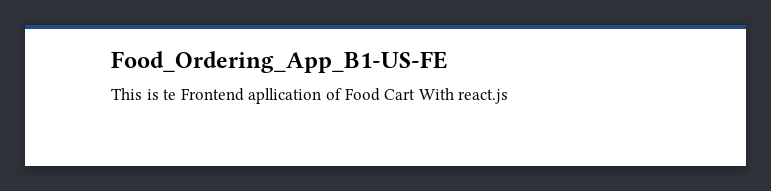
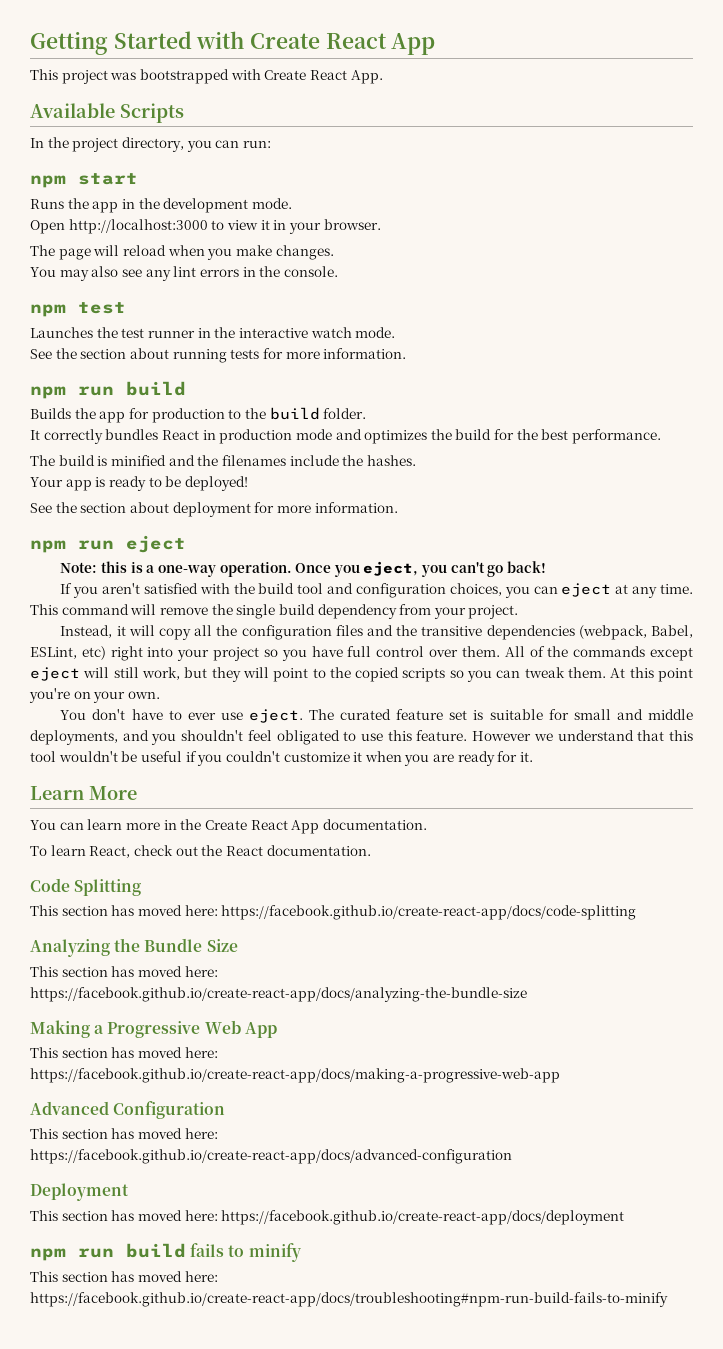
- Food_Ordering_App_B1-US-FE
- This is te Frontend apllication of Food Cart With react.js
+ Getting Started with Create React App
+ This project was bootstrapped with Create React App.
+ Available Scripts
+ In the project directory, you can run:
+ npm start
+ Runs the app in the development mode.
+ Open http://localhost:3000 to view it in your browser.
+ The page will reload when you make changes.
+ You may also see any lint errors in the console.
+ npm test
+ Launches the test runner in the interactive watch mode.
+ See the section about running tests for more information.
+ npm run build
+ Builds the app for production to the build folder.
+ It correctly bundles React in production mode and optimizes the build for the best performance.
+ The build is minified and the filenames include the hashes.
+ Your app is ready to be deployed!
+ See the section about deployment for more information.
+ npm run eject
+ Note: this is a one-way operation. Once you eject, you can't go back!
+ If you aren't satisfied with the build tool and configuration choices, you can eject at any time. This command will remove the single build dependency from your project.
+ Instead, it will copy all the configuration files and the transitive dependencies (webpack, Babel, ESLint, etc) right into your project so you have full control over them. All of the commands except eject will still work, but they will point to the copied scripts so you can tweak them. At this point you're on your own.
+ You don't have to ever use eject. The curated feature set is suitable for small and middle deployments, and you shouldn't feel obligated to use this feature. However we understand that this tool wouldn't be useful if you couldn't customize it when you are ready for it.
+ Learn More
+ You can learn more in the Create React App documentation.
+ To learn React, check out the React documentation.
+ Code Splitting
+ This section has moved here: https://facebook.github.io/create-react-app/docs/code-splitting
+ Analyzing the Bundle Size
+ This section has moved here: https://facebook.github.io/create-react-app/docs/analyzing-the-bundle-size
+ Making a Progressive Web App
+ This section has moved here: https://facebook.github.io/create-react-app/docs/making-a-progressive-web-app
+ Advanced Configuration
+ This section has moved here: https://facebook.github.io/create-react-app/docs/advanced-configuration
+ Deployment
+ This section has moved here: https://facebook.github.io/create-react-app/docs/deployment
+ npm run build fails to minify
+ This section has moved here: https://facebook.github.io/create-react-app/docs/troubleshooting#npm-run-build-fails-to-minify

